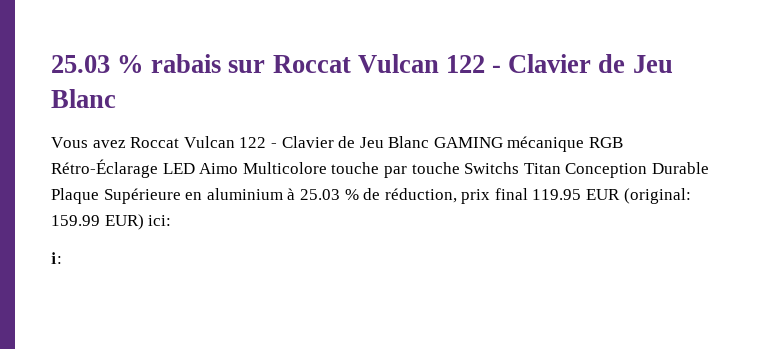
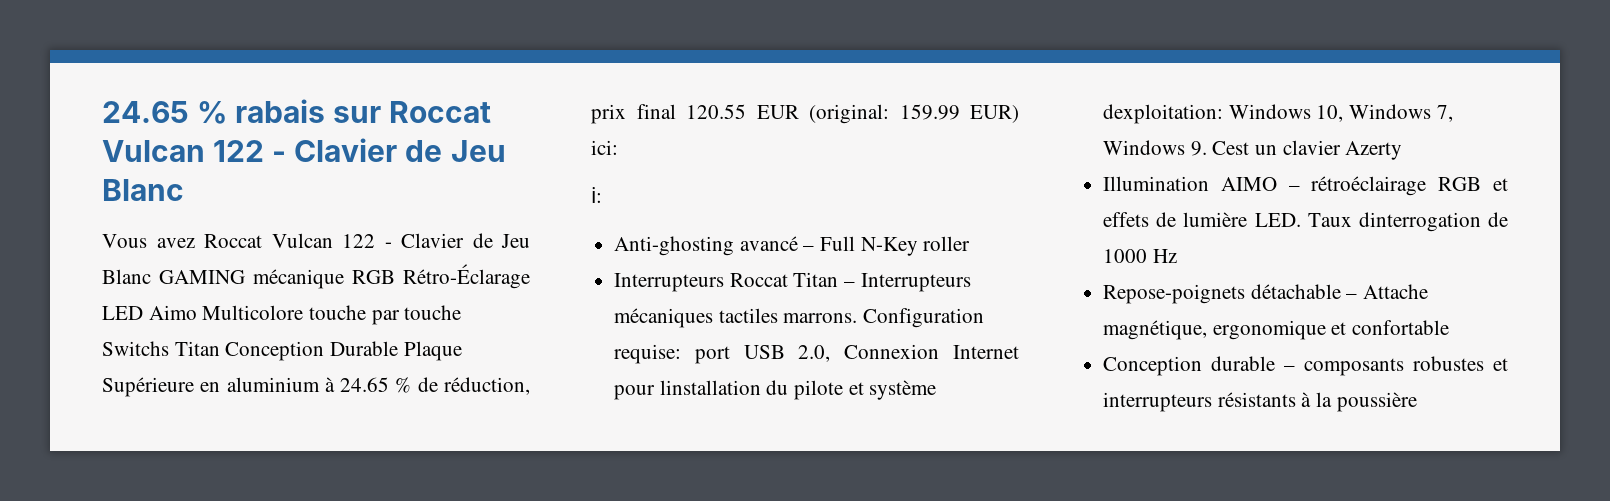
- 25.03 % rabais sur Roccat Vulcan 122 - Clavier de Jeu Blanc
+ 24.65 % rabais sur Roccat Vulcan 122 - Clavier de Jeu Blanc
- Vous avez Roccat Vulcan 122 - Clavier de Jeu Blanc GAMING mécanique RGB Rétro-Éclarage LED Aimo Multicolore touche par touche Switchs Titan Conception Durable Plaque Supérieure en aluminium à 25.03 % de réduction, prix final 119.95 EUR (original: 159.99 EUR) ici:
+ Vous avez Roccat Vulcan 122 - Clavier de Jeu Blanc GAMING mécanique RGB Rétro-Éclarage LED Aimo Multicolore touche par touche Switchs Titan Conception Durable Plaque Supérieure en aluminium à 24.65 % de réduction, prix final 120.55 EUR (original: 159.99 EUR) ici:
+ Anti-ghosting avancé – Full N-Key roller
+ Interrupteurs Roccat Titan – Interrupteurs mécaniques tactiles marrons. Configuration requise: port USB 2.0, Connexion Internet pour linstallation du pilote et système dexploitation: Windows 10, Windows 7, Windows 9. Cest un clavier Azerty
+ Illumination AIMO – rétroéclairage RGB et effets de lumière LED. Taux dinterrogation de 1000 Hz
+ Repose-poignets détachable – Attache magnétique, ergonomique et confortable
+ Conception durable – composants robustes et interrupteurs résistants à la poussière

